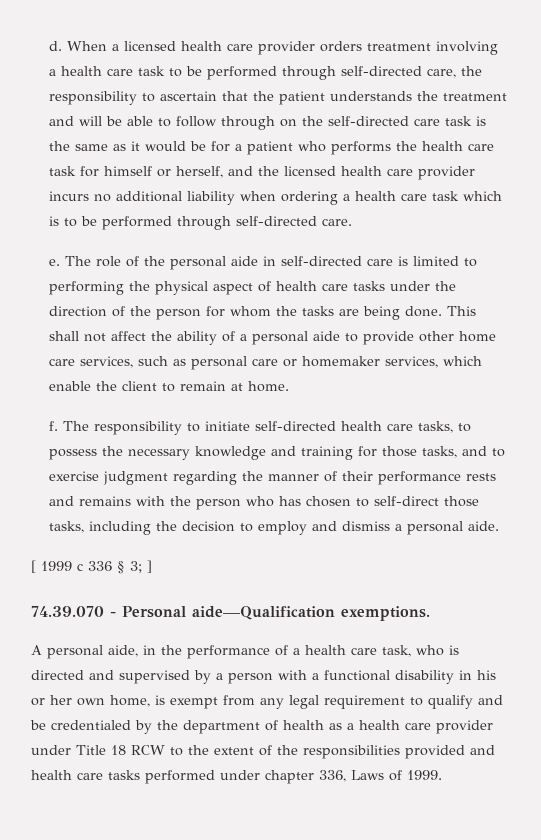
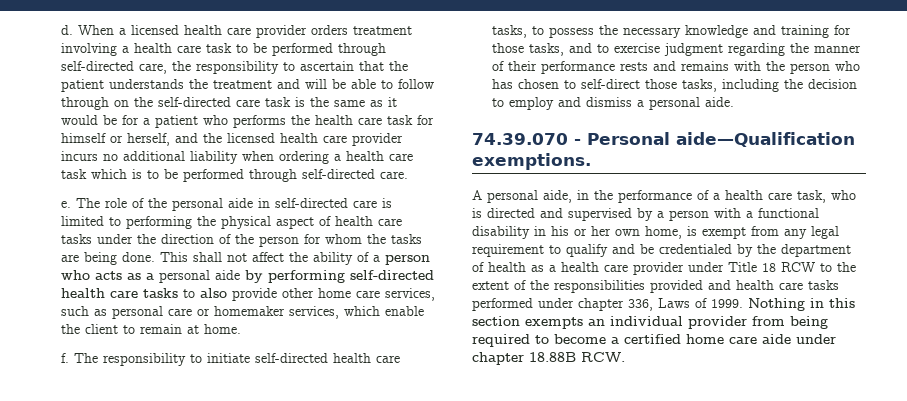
- This shall not affect the ability of a personal aide to provide other home care services, such as personal care or homemaker services, which enable the client to remain at home.
+ This shall not affect the ability of a person who acts as a personal aide by performing self-directed health care tasks to also provide other home care services, such as personal care or homemaker services, which enable the client to remain at home.
- [ 1999 c 336 § 3; ]
+ Nothing in this section exempts an individual provider from being required to become a certified home care aide under chapter 18.88B RCW.

